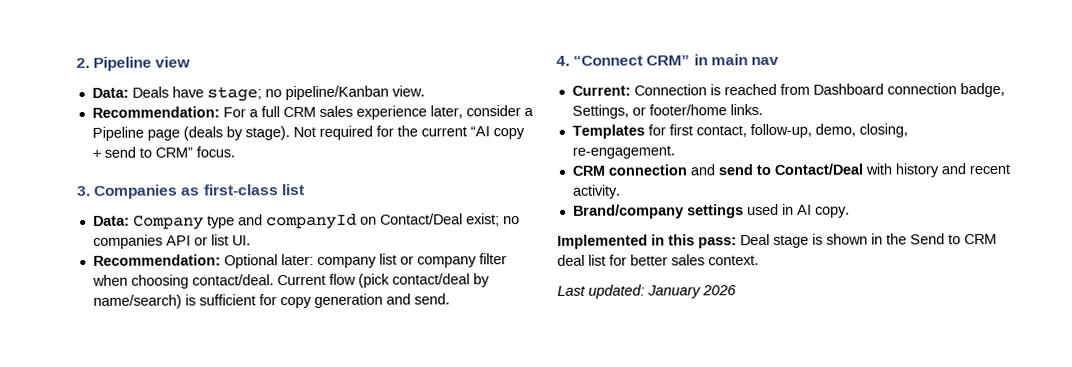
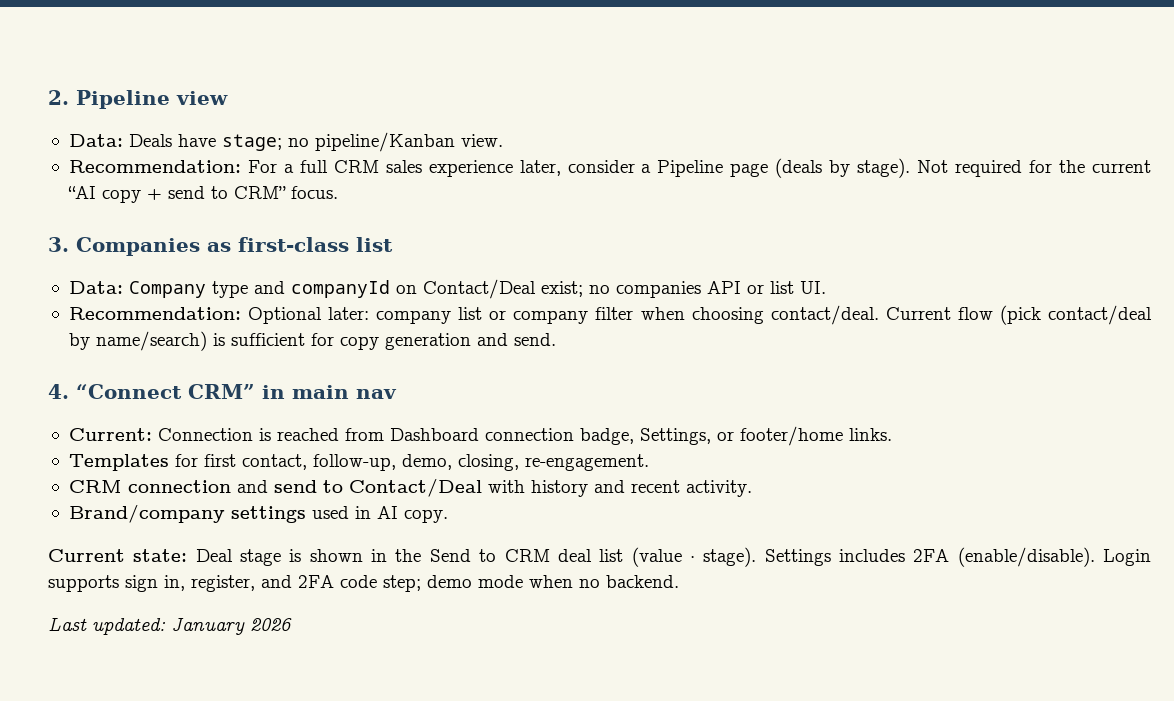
- Implemented in this pass: Deal stage is shown in the Send to CRM deal list for better sales context.
+ Current state: Deal stage is shown in the Send to CRM deal list (value · stage). Settings includes 2FA (enable/disable). Login supports sign in, register, and 2FA code step; demo mode when no backend.

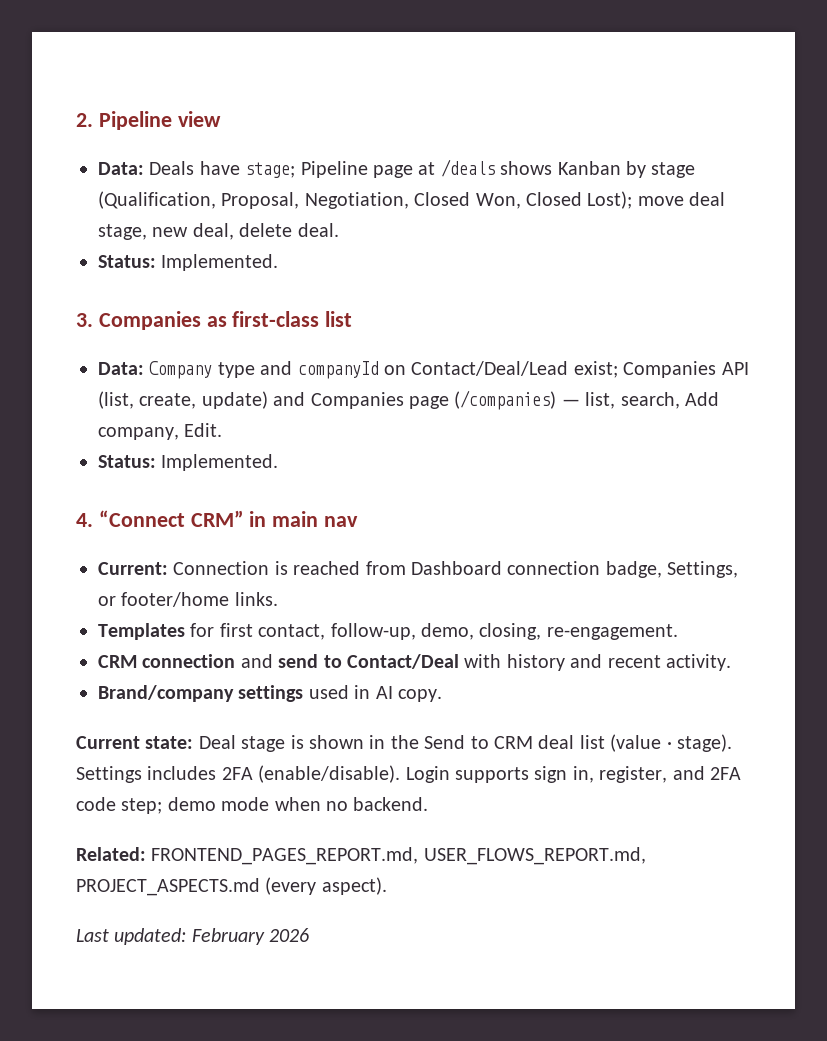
- Data: Deals have stage; no pipeline/Kanban view.
- Recommendation: For a full CRM sales experience later, consider a Pipeline page (deals by stage). Not required for the current “AI copy + send to CRM” focus.
+ Data: Deals have stage; Pipeline page at /deals shows Kanban by stage (Qualification, Proposal, Negotiation, Closed Won, Closed Lost); move deal stage, new deal, delete deal.
+ Status: Implemented.
- Data: Company type and companyId on Contact/Deal exist; no companies API or list UI.
- Recommendation: Optional later: company list or company filter when choosing contact/deal. Current flow (pick contact/deal by name/search) is sufficient for copy generation and send.
+ Data: Company type and companyId on Contact/Deal/Lead exist; Companies API (list, create, update) and Companies page (/companies) — list, search, Add company, Edit.
+ Status: Implemented.
+ Related: FRONTEND_PAGES_REPORT.md, USER_FLOWS_REPORT.md, PROJECT_ASPECTS.md (every aspect).
- Last updated: January 2026
+ Last updated: February 2026

